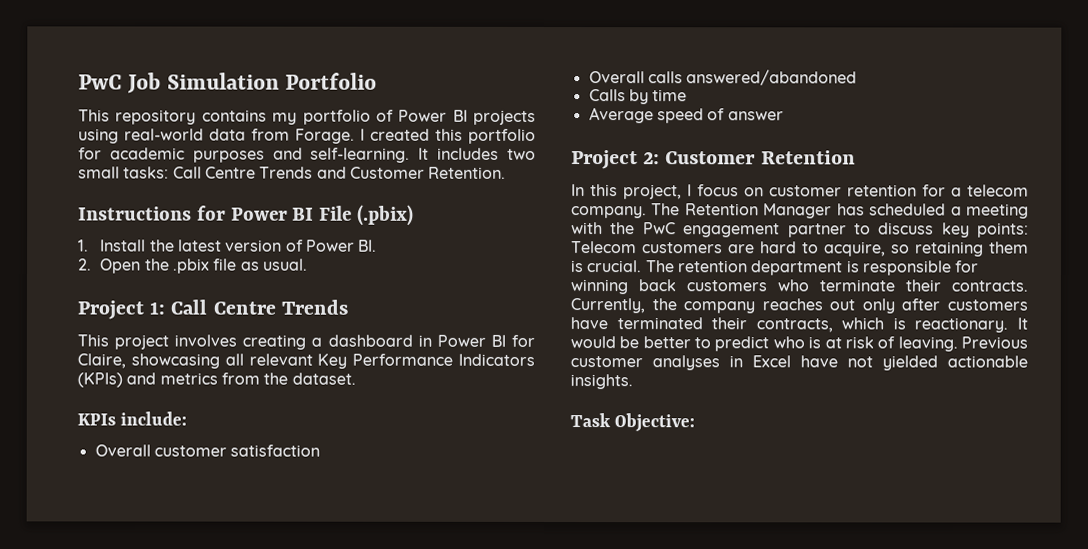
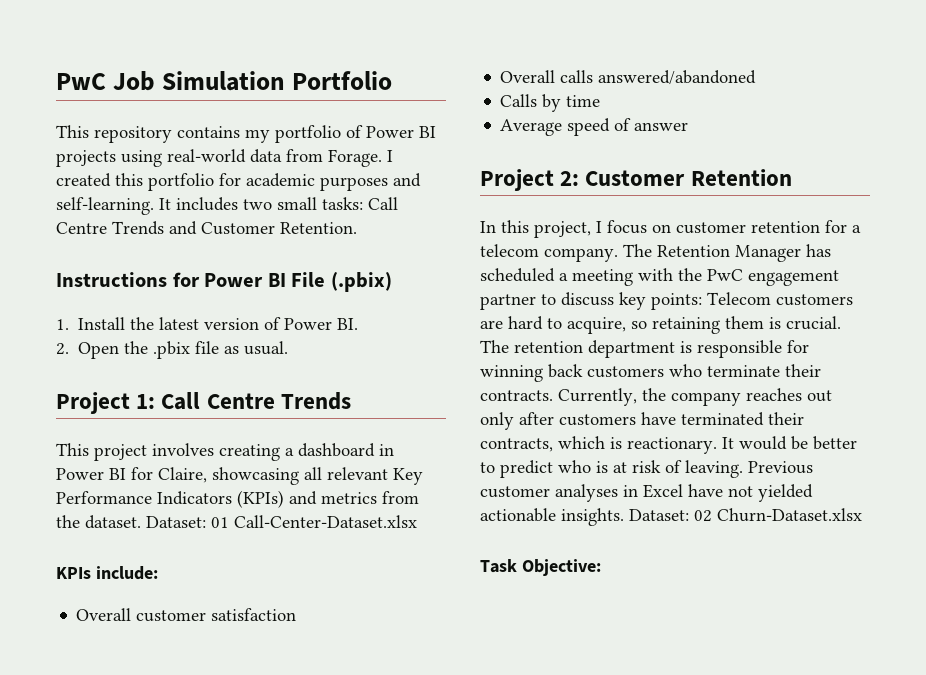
+ Dataset: 01 Call-Center-Dataset.xlsx
+ Dataset: 02 Churn-Dataset.xlsx

